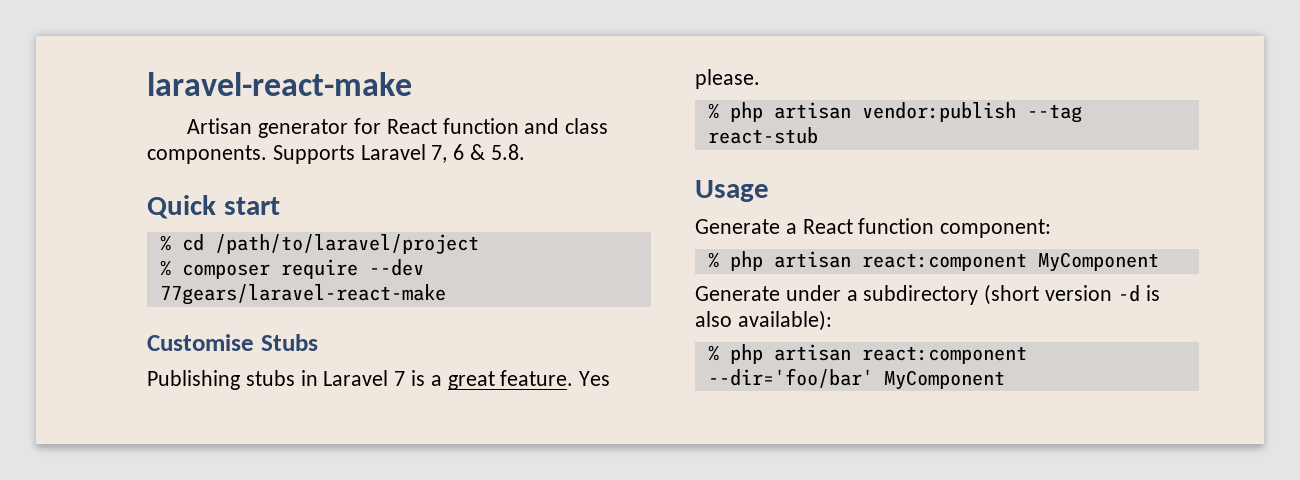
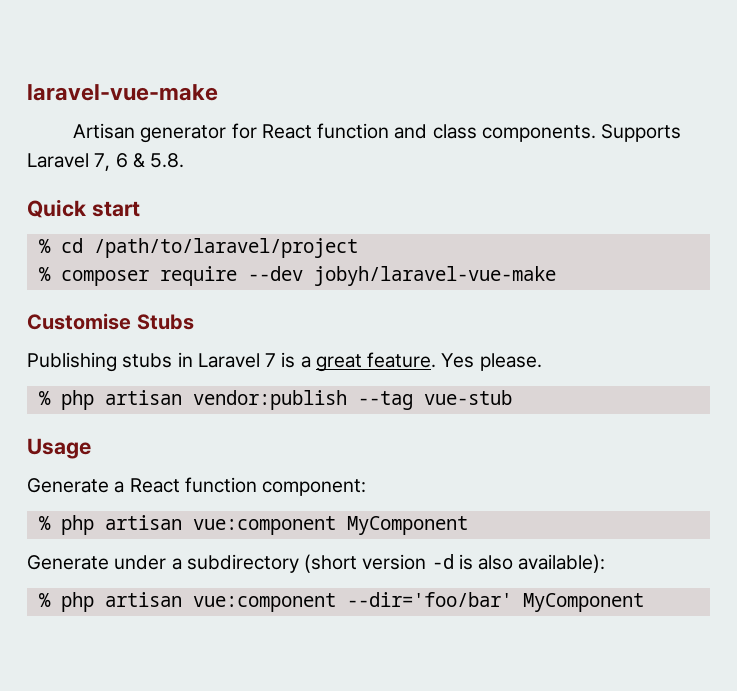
- laravel-react-make
+ laravel-vue-make
- % composer require --dev 77gears/laravel-react-make
+ % composer require --dev jobyh/laravel-vue-make
- % php artisan vendor:publish --tag react-stub
+ % php artisan vendor:publish --tag vue-stub
- % php artisan react:component MyComponent
+ % php artisan vue:component MyComponent
- % php artisan react:component --dir='foo/bar' MyComponent
+ % php artisan vue:component --dir='foo/bar' MyComponent

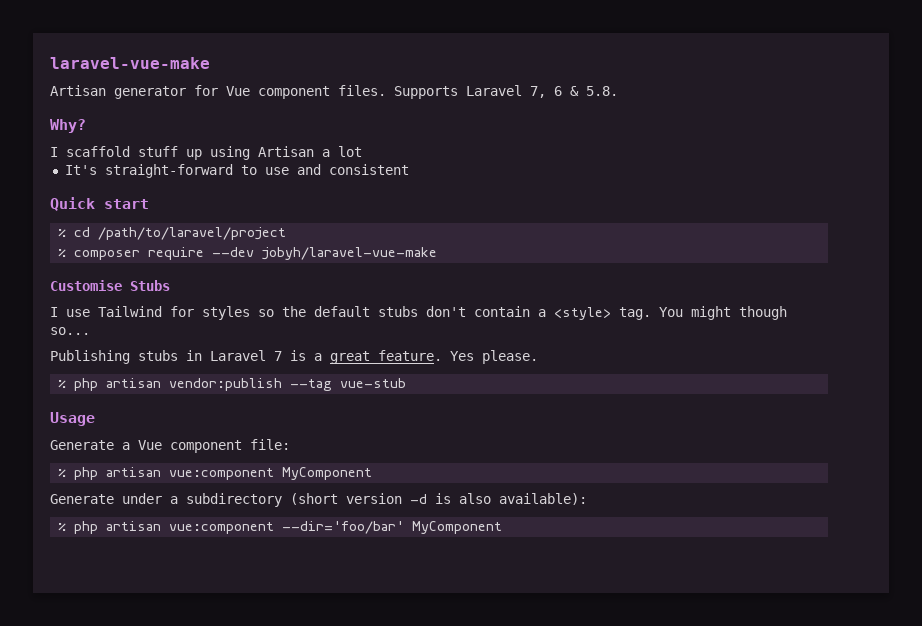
- Artisan generator for React function and class components.
+ Artisan generator for Vue component files.
+ Why?
+ I scaffold stuff up using Artisan a lot
+ It's straight-forward to use and consistent
+ I use Tailwind for styles so the default stubs don't contain a <style> tag. You might though so...
- Generate a React function component:
+ Generate a Vue component file:

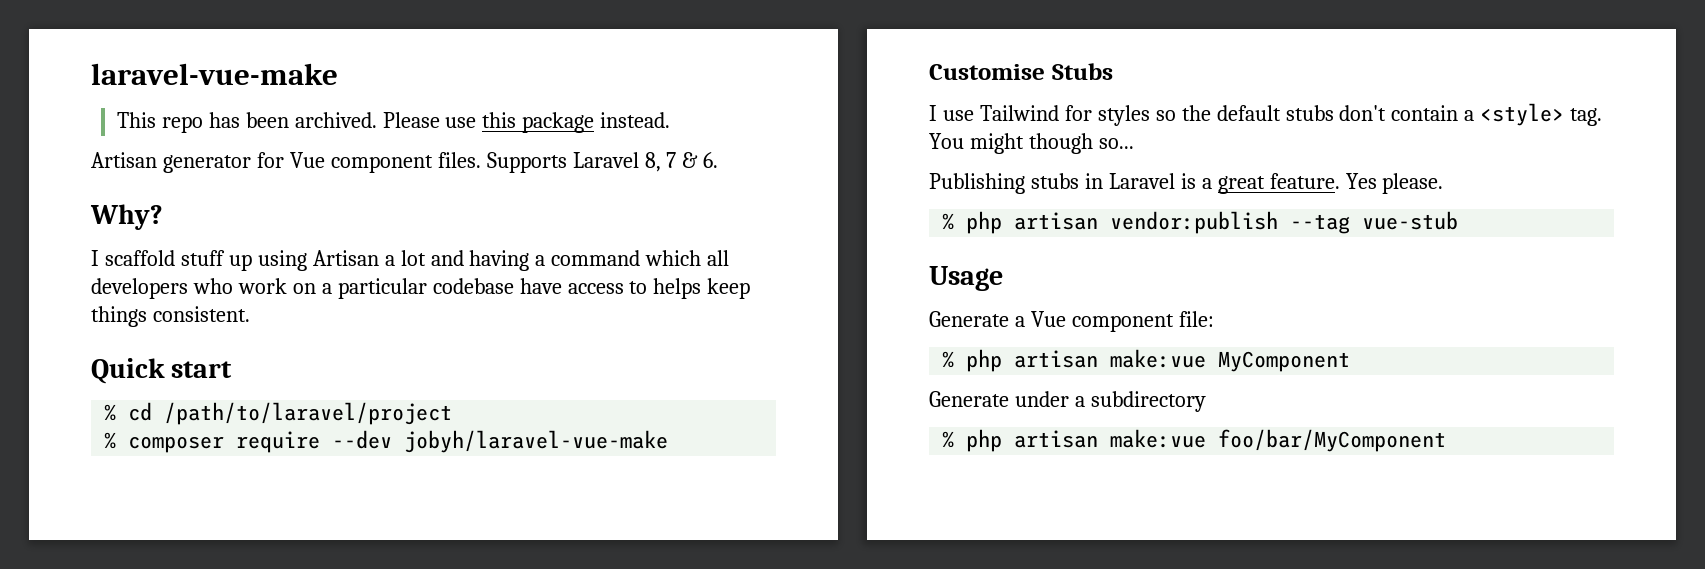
+ This repo has been archived. Please use this package instead.
- Supports Laravel 7, 6 & 5.8.
+ Supports Laravel 8, 7 & 6.
- I scaffold stuff up using Artisan a lot
- It's straight-forward to use and consistent
+ I scaffold stuff up using Artisan a lot and having a command which all developers who work on a particular codebase have access to helps keep things consistent.
- Publishing stubs in Laravel 7 is a great feature.
+ Publishing stubs in Laravel is a great feature.
- % php artisan vue:component MyComponent
+ % php artisan make:vue MyComponent
- Generate under a subdirectory (short version -d is also available):
- % php artisan vue:component --dir='foo/bar' MyComponent
+ Generate under a subdirectory
+ % php artisan make:vue foo/bar/MyComponent

